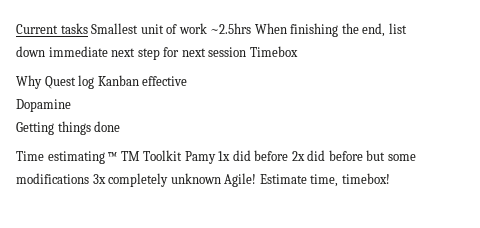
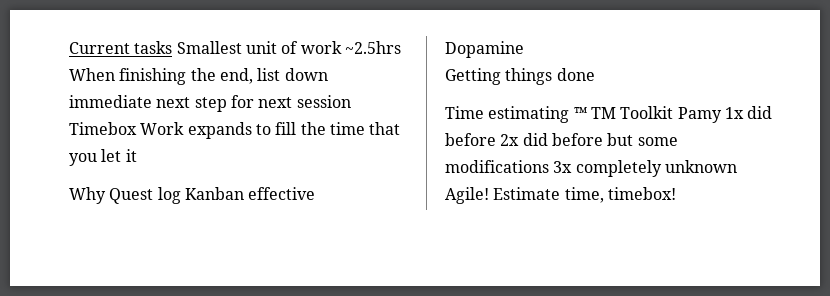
- Current tasks Smallest unit of work ~2.5hrs When finishing the end, list down immediate next step for next session Timebox
+ Current tasks Smallest unit of work ~2.5hrs When finishing the end, list down immediate next step for next session Timebox Work expands to fill the time that you let it

